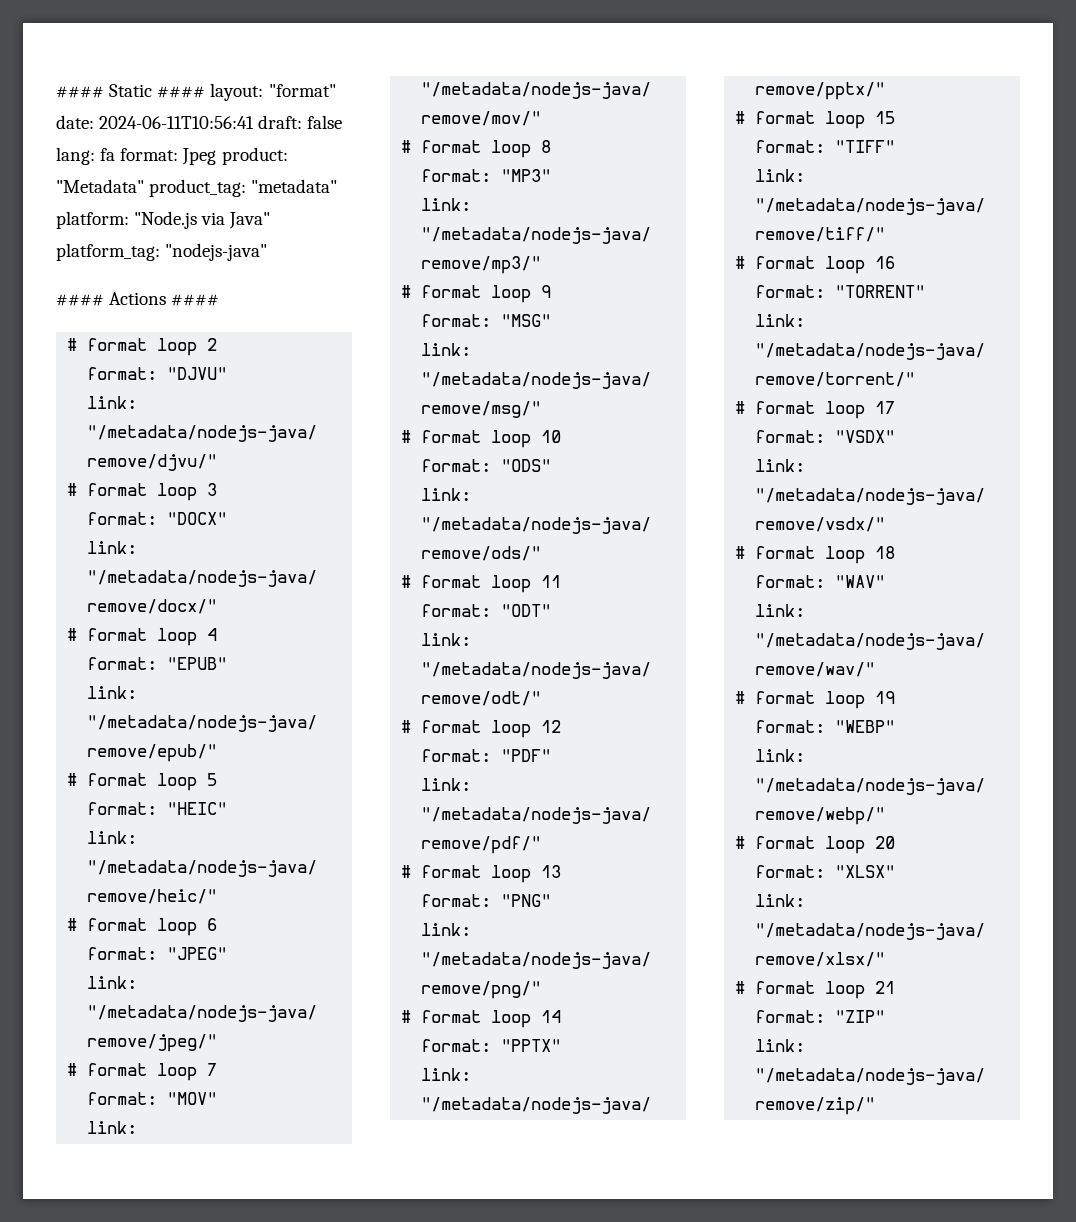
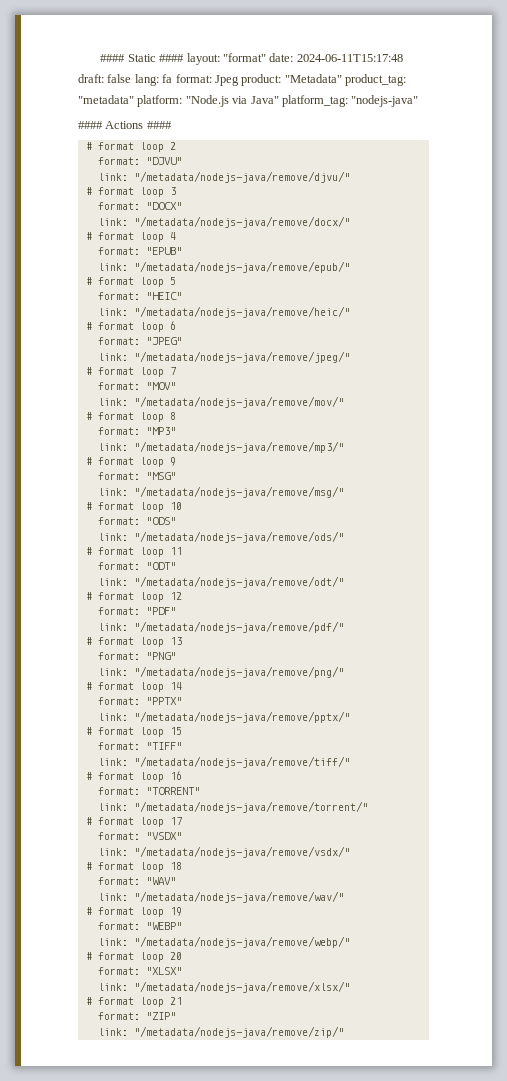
- #### Static #### layout: "format" date: 2024-06-11T10:56:41 draft: false lang: fa format: Jpeg product: "Metadata" product_tag: "metadata" platform: "Node.js via Java" platform_tag: "nodejs-java"
+ #### Static #### layout: "format" date: 2024-06-11T15:17:48 draft: false lang: fa format: Jpeg product: "Metadata" product_tag: "metadata" platform: "Node.js via Java" platform_tag: "nodejs-java"

